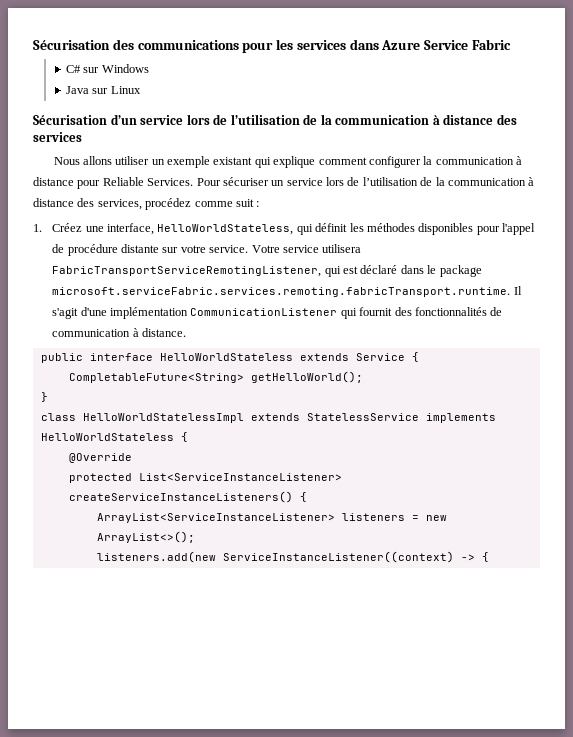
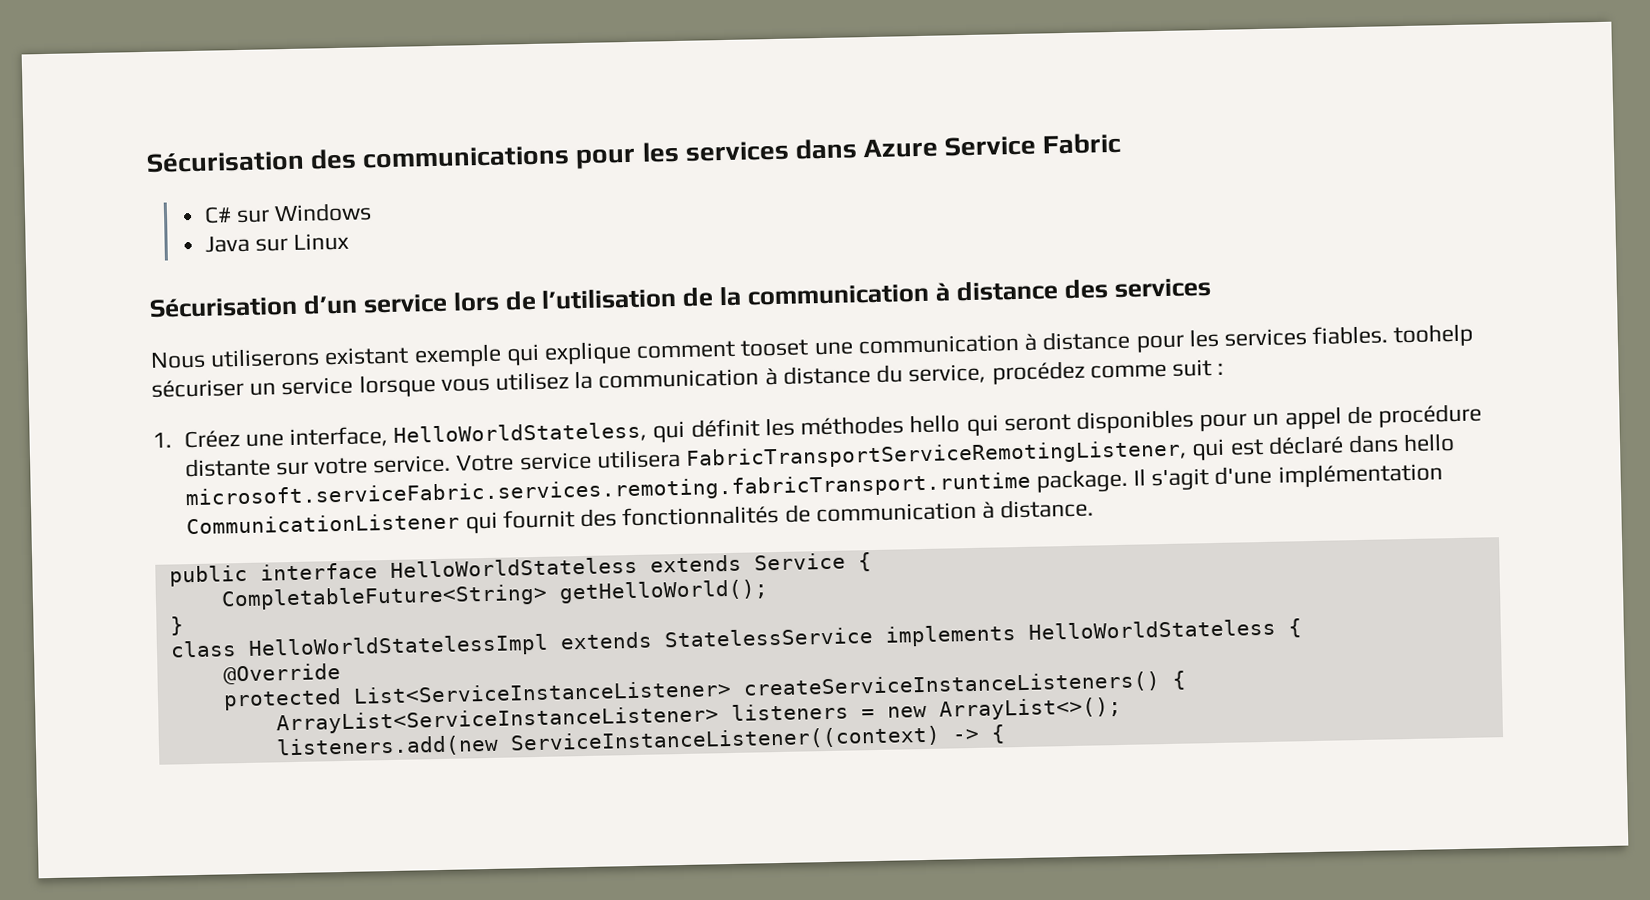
- Nous allons utiliser un exemple existant qui explique comment configurer la communication à distance pour Reliable Services. Pour sécuriser un service lors de l’utilisation de la communication à distance des services, procédez comme suit :
+ Nous utiliserons existant exemple qui explique comment tooset une communication à distance pour les services fiables. toohelp sécuriser un service lorsque vous utilisez la communication à distance du service, procédez comme suit :
- 1. Créez une interface, HelloWorldStateless, qui définit les méthodes disponibles pour l'appel de procédure distante sur votre service.
+ 1. Créez une interface, HelloWorldStateless, qui définit les méthodes hello qui seront disponibles pour un appel de procédure distante sur votre service.
- Votre service utilisera FabricTransportServiceRemotingListener, qui est déclaré dans le package microsoft.serviceFabric.services.remoting.fabricTransport.runtime. Il s'agit d'une implémentation CommunicationListener qui fournit des fonctionnalités de communication à distance.
+ Votre service utilisera FabricTransportServiceRemotingListener, qui est déclaré dans hello microsoft.serviceFabric.services.remoting.fabricTransport.runtime package. Il s'agit d'une implémentation CommunicationListener qui fournit des fonctionnalités de communication à distance.

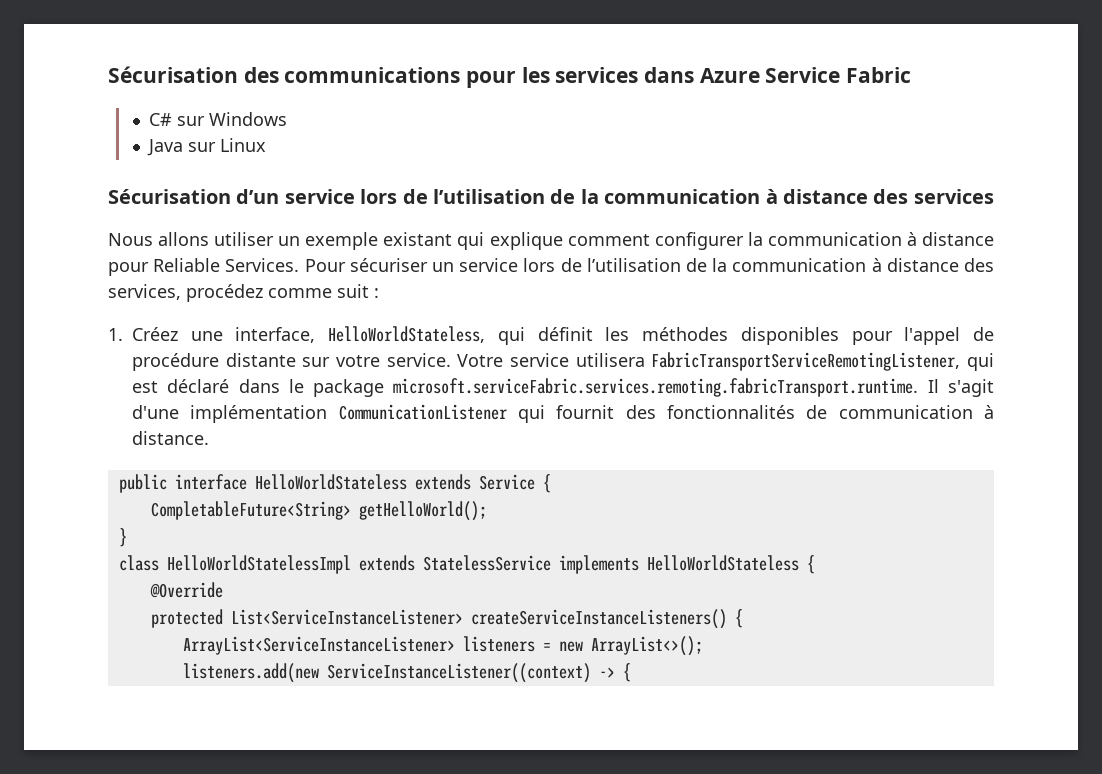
- Nous utiliserons existant exemple qui explique comment tooset une communication à distance pour les services fiables. toohelp sécuriser un service lorsque vous utilisez la communication à distance du service, procédez comme suit :
+ Nous allons utiliser un exemple existant qui explique comment configurer la communication à distance pour Reliable Services. Pour sécuriser un service lors de l’utilisation de la communication à distance des services, procédez comme suit :
- 1. Créez une interface, HelloWorldStateless, qui définit les méthodes hello qui seront disponibles pour un appel de procédure distante sur votre service.
+ 1. Créez une interface, HelloWorldStateless, qui définit les méthodes disponibles pour l'appel de procédure distante sur votre service.
- Votre service utilisera FabricTransportServiceRemotingListener, qui est déclaré dans hello microsoft.serviceFabric.services.remoting.fabricTransport.runtime package. Il s'agit d'une implémentation CommunicationListener qui fournit des fonctionnalités de communication à distance.
+ Votre service utilisera FabricTransportServiceRemotingListener, qui est déclaré dans le package microsoft.serviceFabric.services.remoting.fabricTransport.runtime. Il s'agit d'une implémentation CommunicationListener qui fournit des fonctionnalités de communication à distance.

